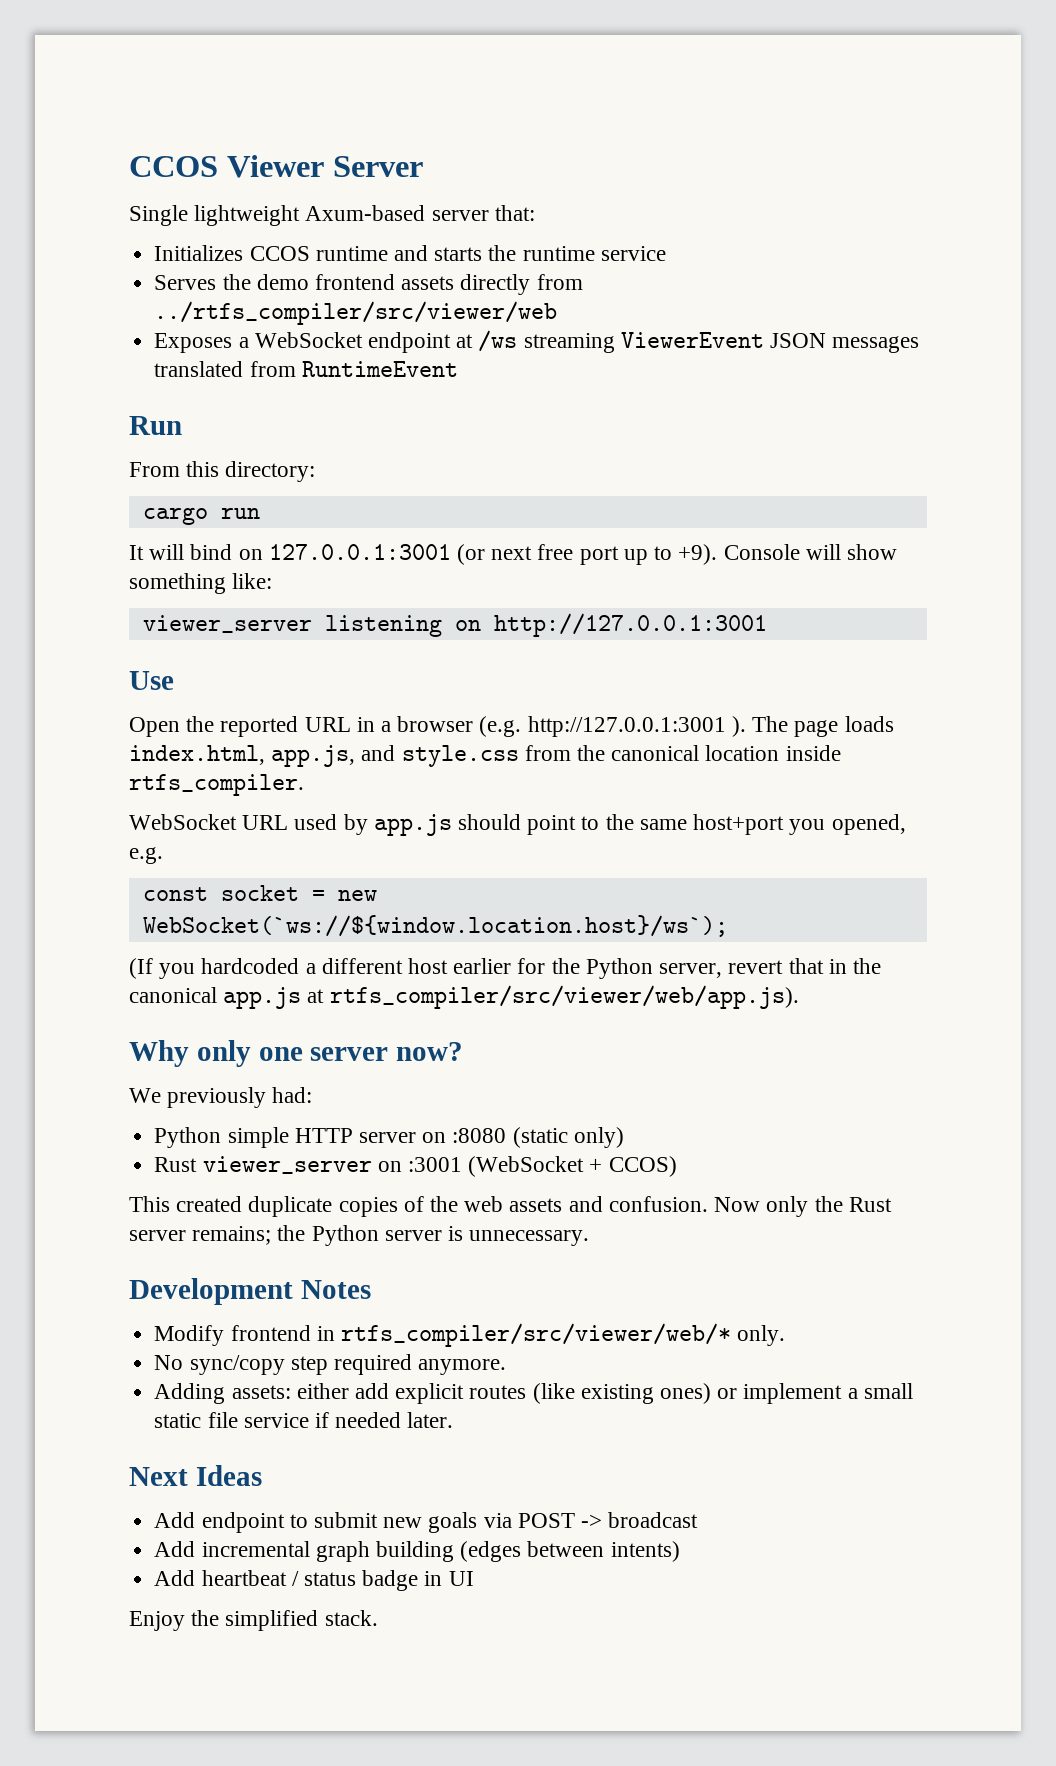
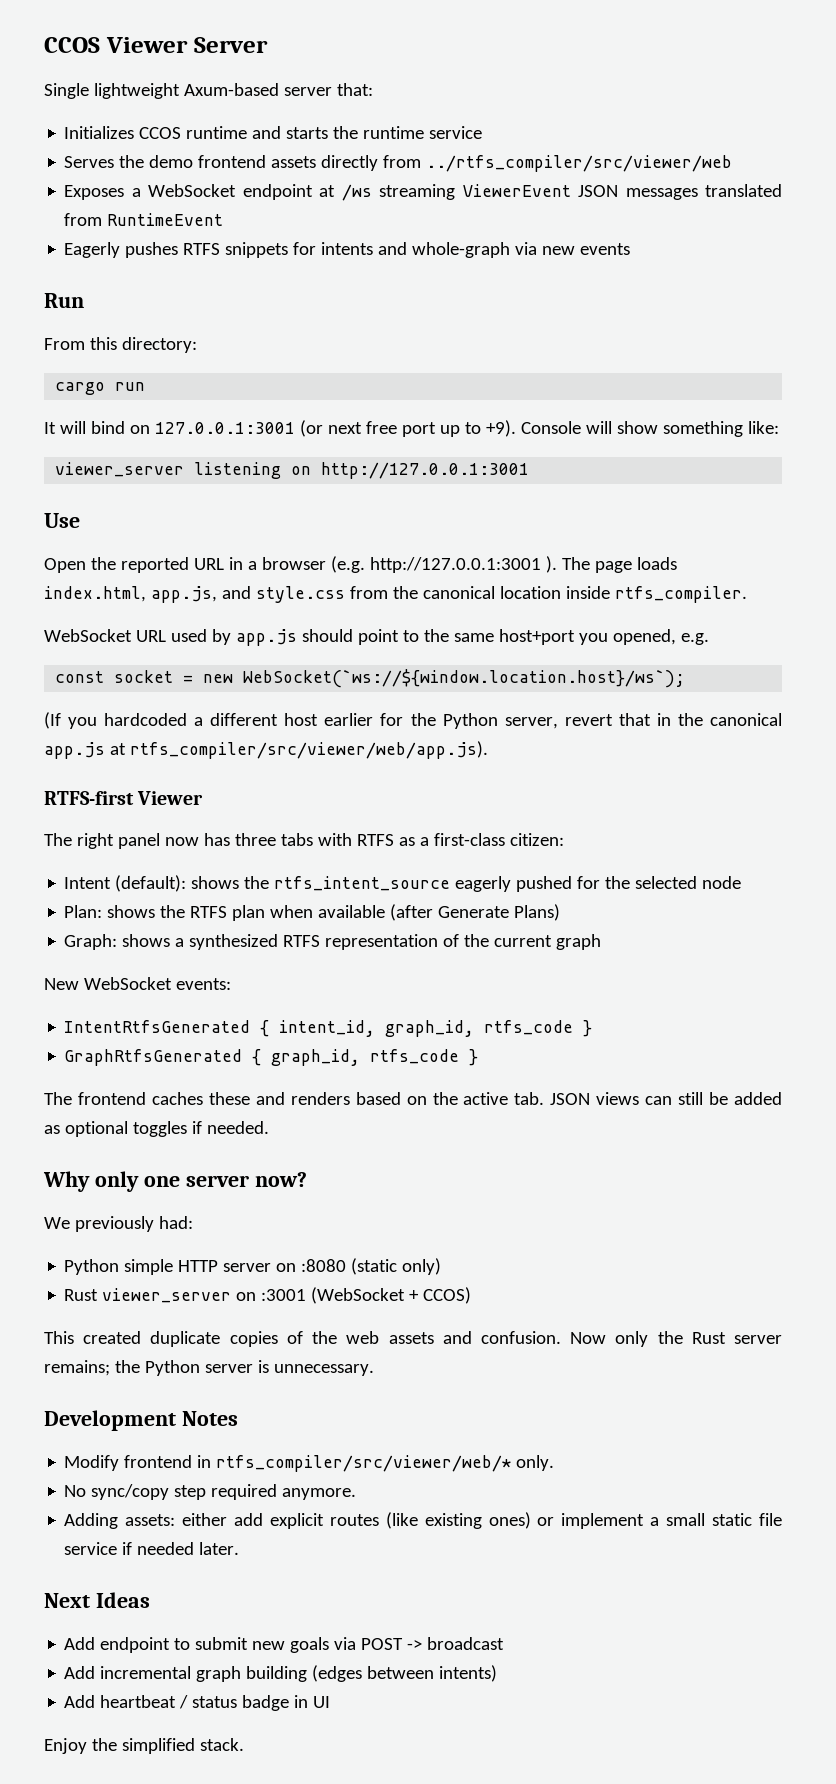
+ Eagerly pushes RTFS snippets for intents and whole-graph via new events
+ RTFS-first Viewer
+ The right panel now has three tabs with RTFS as a first-class citizen:
+ Intent (default): shows the rtfs_intent_source eagerly pushed for the selected node
+ Plan: shows the RTFS plan when available (after Generate Plans)
+ Graph: shows a synthesized RTFS representation of the current graph
+ New WebSocket events:
+ IntentRtfsGenerated { intent_id, graph_id, rtfs_code }
+ GraphRtfsGenerated { graph_id, rtfs_code }
+ The frontend caches these and renders based on the active tab. JSON views can still be added as optional toggles if needed.

